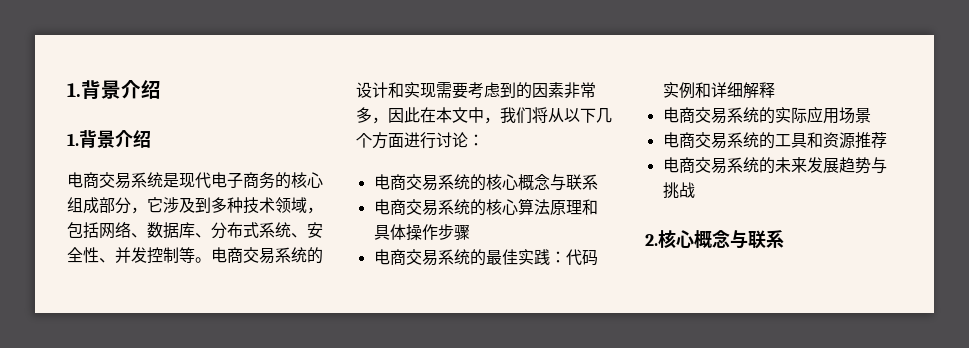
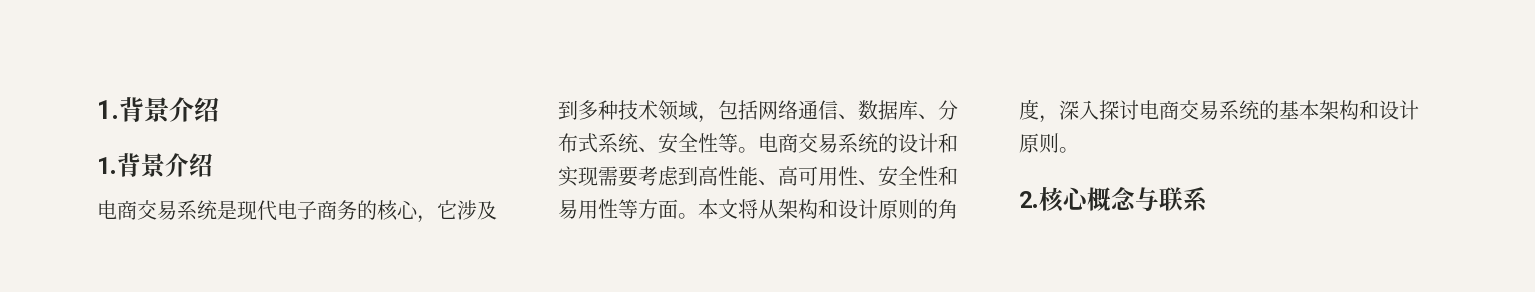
- 电商交易系统是现代电子商务的核心组成部分，它涉及到多种技术领域，包括网络、数据库、分布式系统、安全性、并发控制等。
+ 电商交易系统是现代电子商务的核心，它涉及到多种技术领域，包括网络通信、数据库、分布式系统、安全性等。
- 电商交易系统的设计和实现需要考虑到的因素非常多，因此在本文中，我们将从以下几个方面进行讨论：
- 电商交易系统的核心概念与联系
- 电商交易系统的核心算法原理和具体操作步骤
- 电商交易系统的最佳实践：代码实例和详细解释
- 电商交易系统的实际应用场景
- 电商交易系统的工具和资源推荐
- 电商交易系统的未来发展趋势与挑战
+ 电商交易系统的设计和实现需要考虑到高性能、高可用性、安全性和易用性等方面。本文将从架构和设计原则的角度，深入探讨电商交易系统的基本架构和设计原则。

